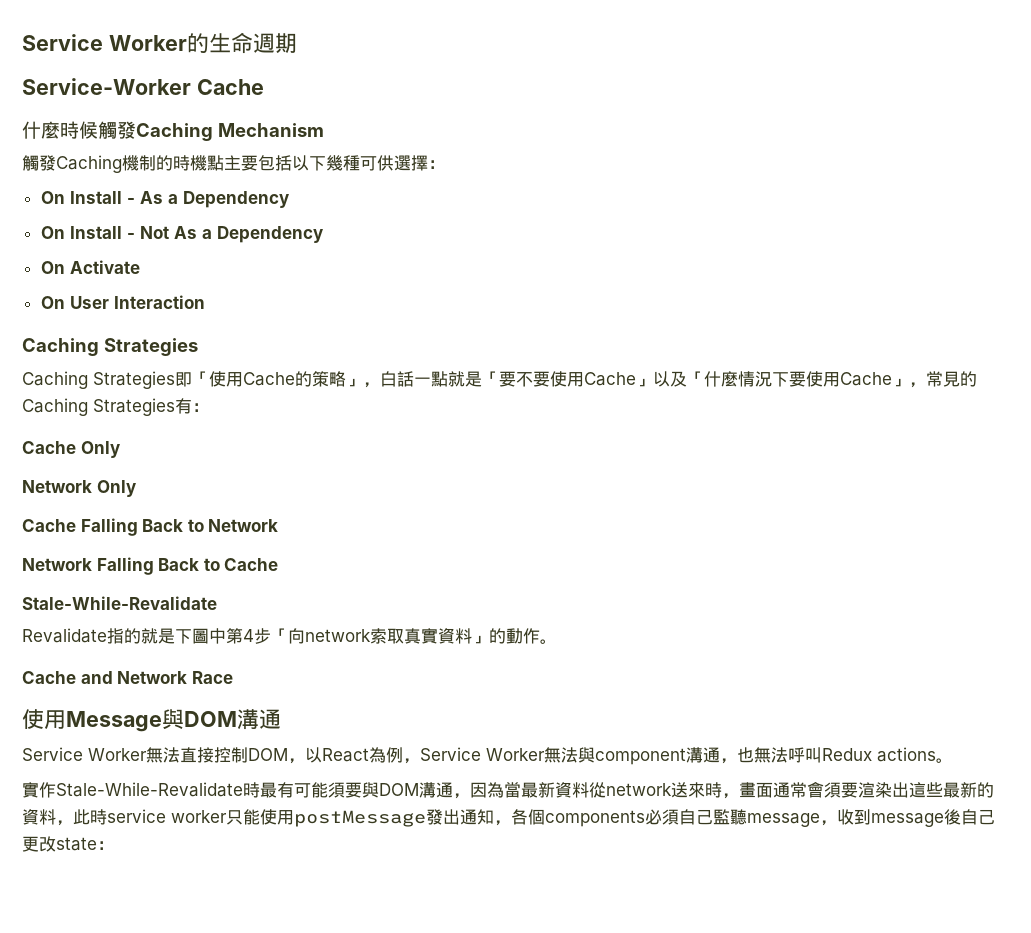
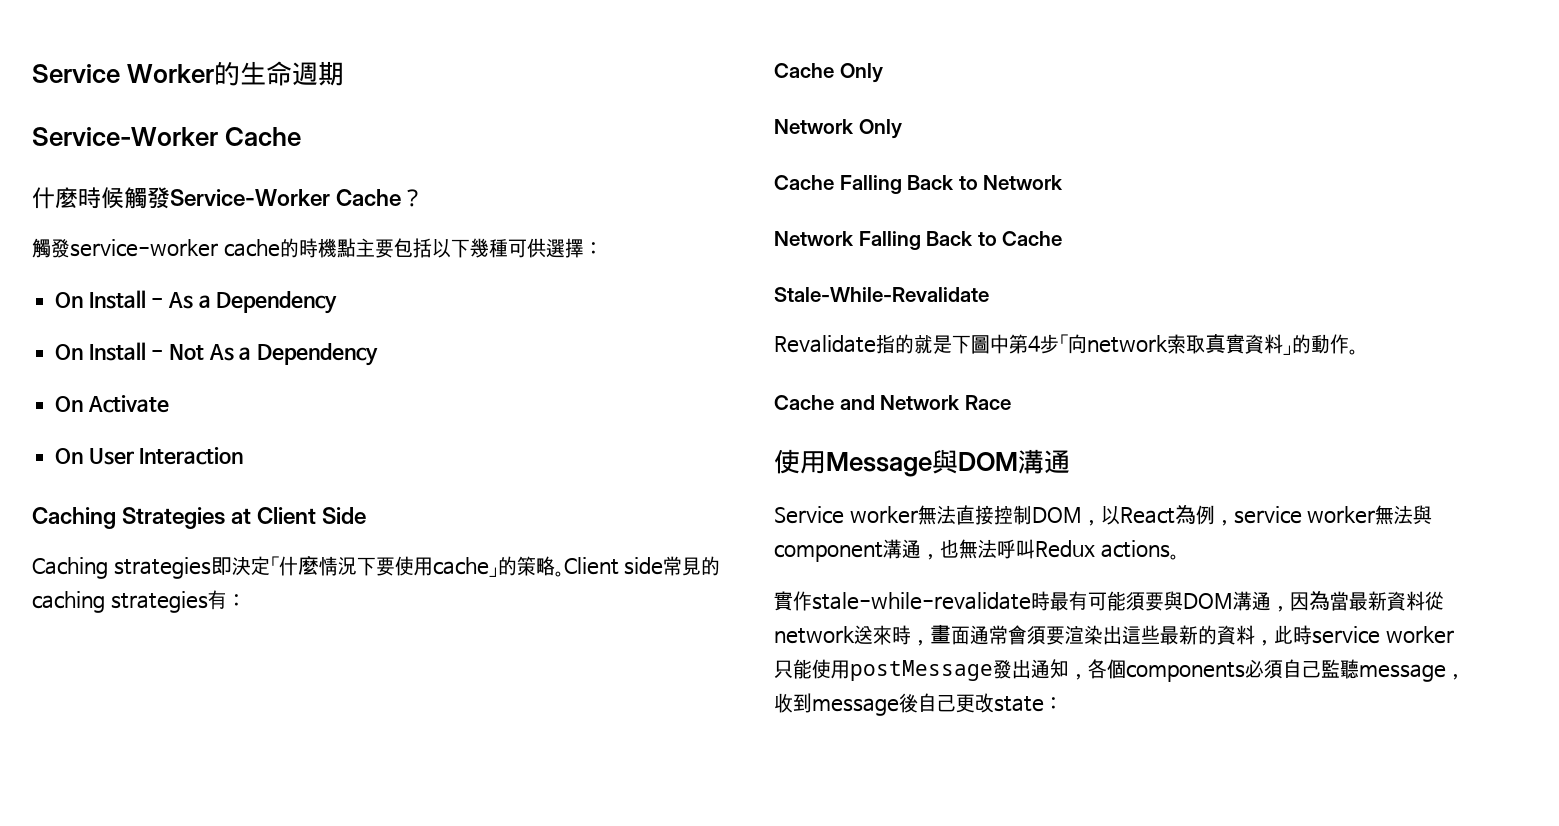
- 什麼時候觸發Caching Mechanism
- 觸發Caching機制的時機點主要包括以下幾種可供選擇：
+ 什麼時候觸發Service-Worker Cache？
+ 觸發service-worker cache的時機點主要包括以下幾種可供選擇：
  On User Interaction
- Caching Strategies
- Caching Strategies即「使用Cache的策略」，白話一點就是「要不要使用Cache」以及「什麼情況下要使用Cache」，常見的Caching Strategies有：
+ Caching Strategies at Client Side
+ Caching strategies即決定「什麼情況下要使用cache」的策略。Client side常見的caching strategies有：
- Service Worker無法直接控制DOM，以React為例，Service Worker無法與component溝通，也無法呼叫Redux actions。
+ Service worker無法直接控制DOM，以React為例，service worker無法與component溝通，也無法呼叫Redux actions。
- 實作Stale-While-Revalidate時最有可能須要與DOM溝通，因為當最新資料從network送來時，畫面通常會須要渲染出這些最新的資料，此時service worker只能使用postMessage發出通知，各個components必須自己監聽message，收到message後自己更改state：
+ 實作stale-while-revalidate時最有可能須要與DOM溝通，因為當最新資料從network送來時，畫面通常會須要渲染出這些最新的資料，此時service worker只能使用postMessage發出通知，各個components必須自己監聽message，收到message後自己更改state：

